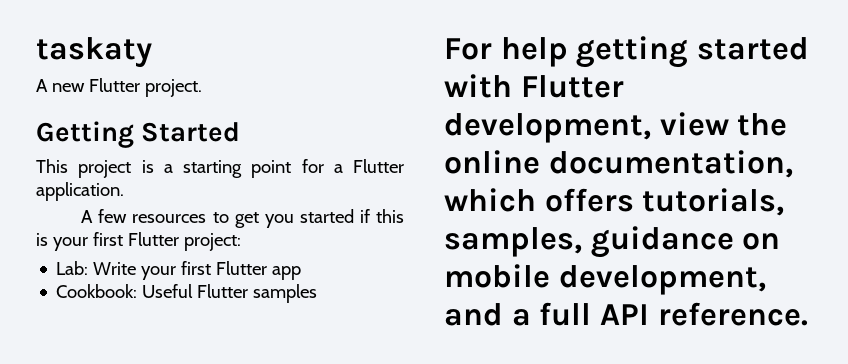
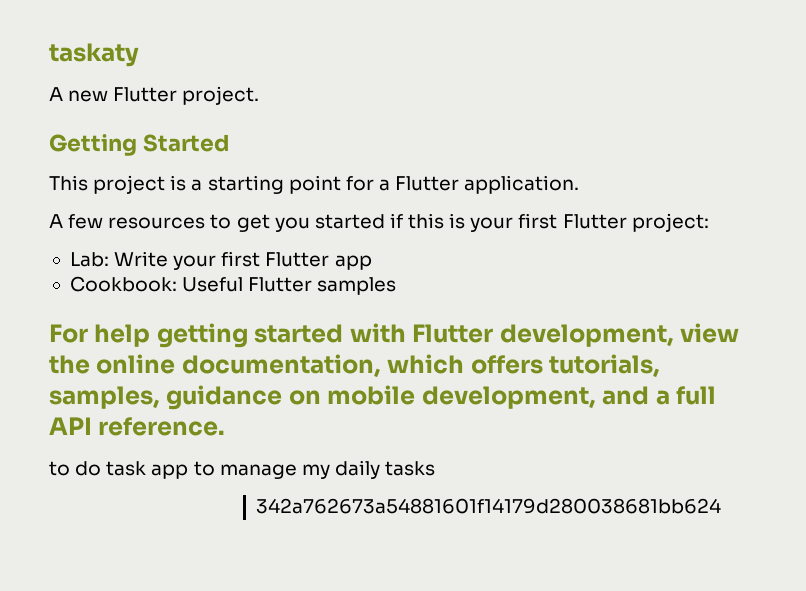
+ to do task app to manage my daily tasks
+ 342a762673a54881601f14179d280038681bb624

